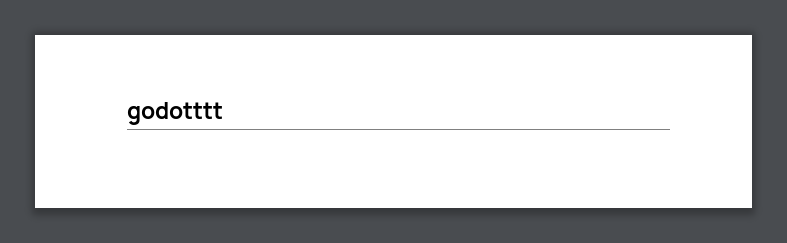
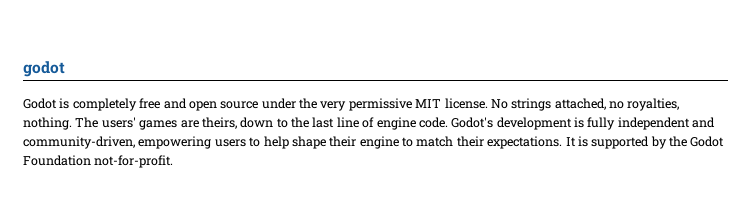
- godotttt
+ godot
+ Godot is completely free and open source under the very permissive MIT license. No strings attached, no royalties, nothing. The users' games are theirs, down to the last line of engine code. Godot's development is fully independent and community-driven, empowering users to help shape their engine to match their expectations. It is supported by the Godot Foundation not-for-profit.

